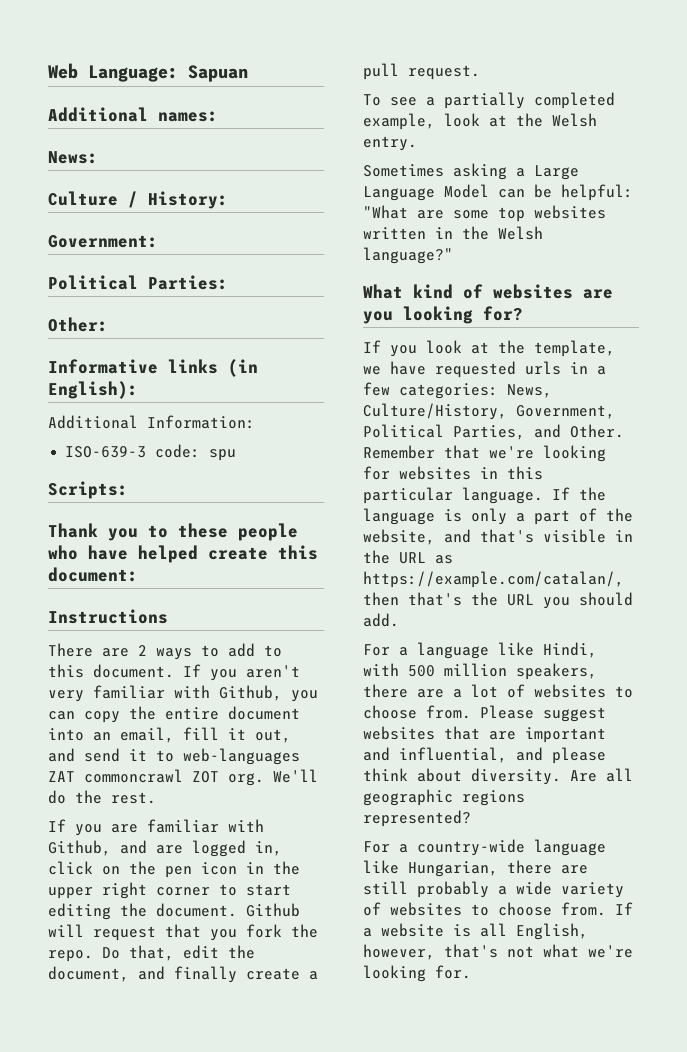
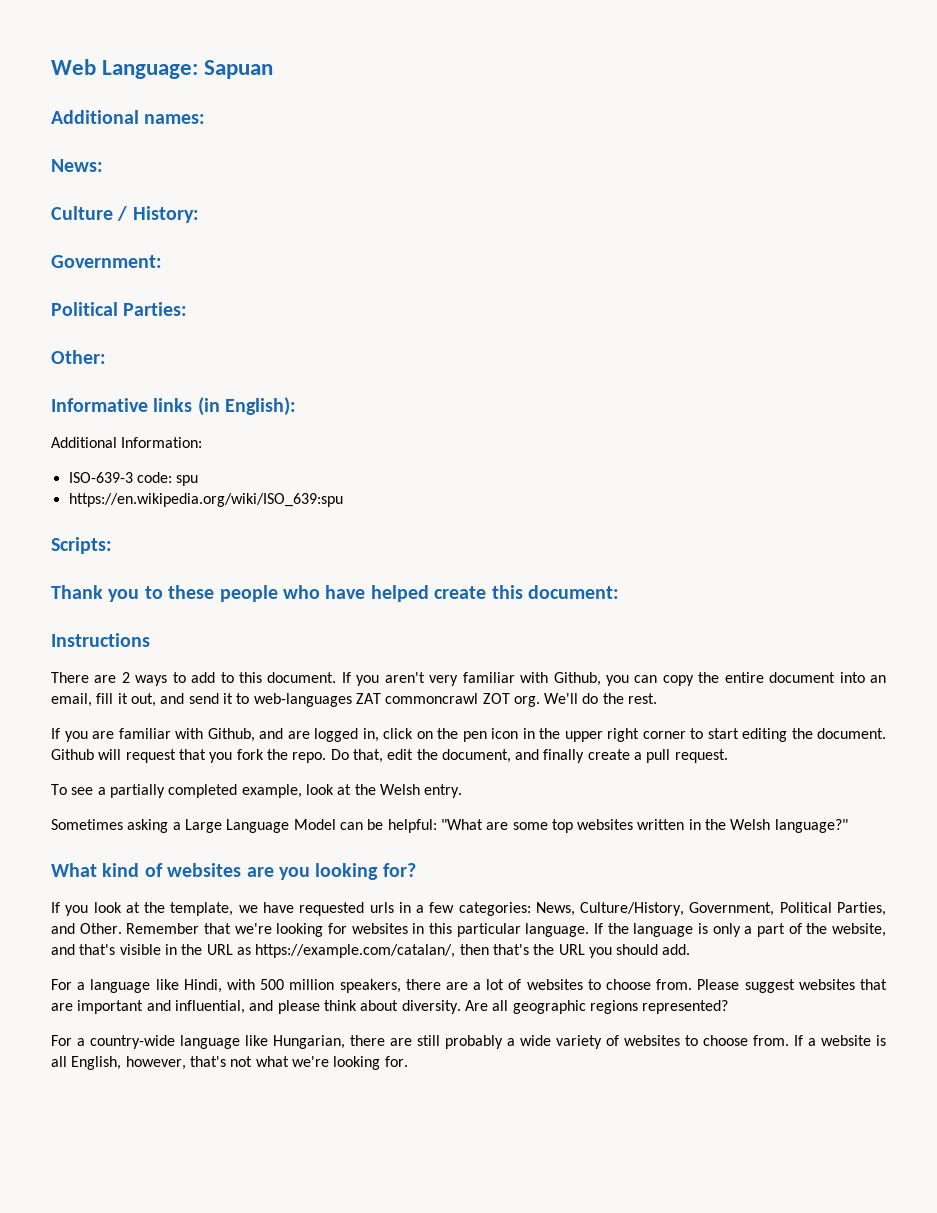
+ https://en.wikipedia.org/wiki/ISO_639:spu

